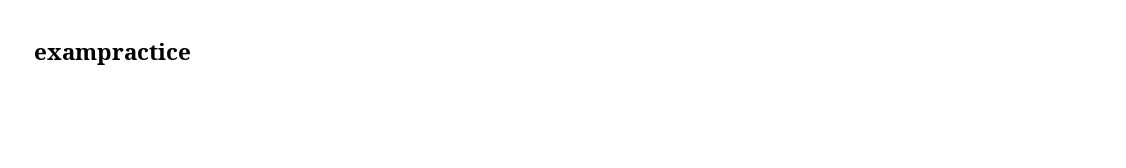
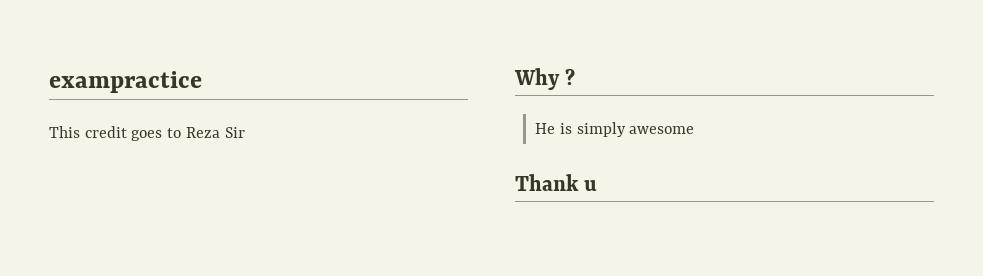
+ This credit goes to Reza Sir
+ Why ?
+ He is simply awesome
+ Thank u

